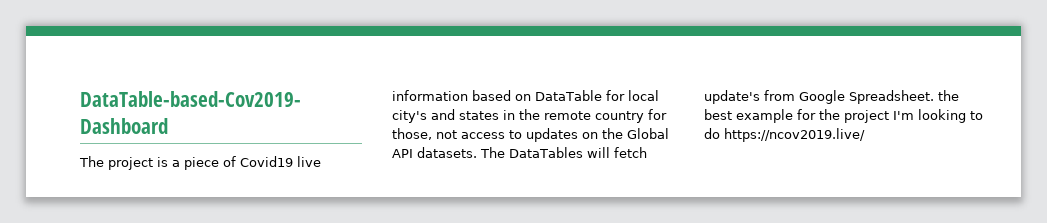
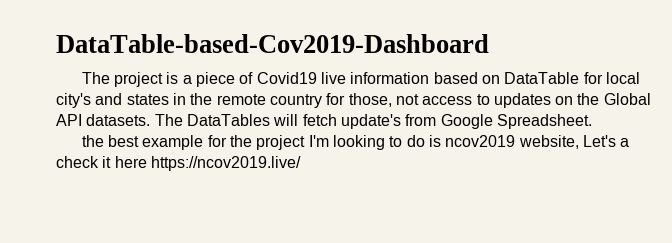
- The DataTables will fetch update's from Google Spreadsheet. the best example for the project I'm looking to do https://ncov2019.live/
+ The DataTables will fetch update's from Google Spreadsheet.
+ the best example for the project I'm looking to do is ncov2019 website, Let's a check it here https://ncov2019.live/

